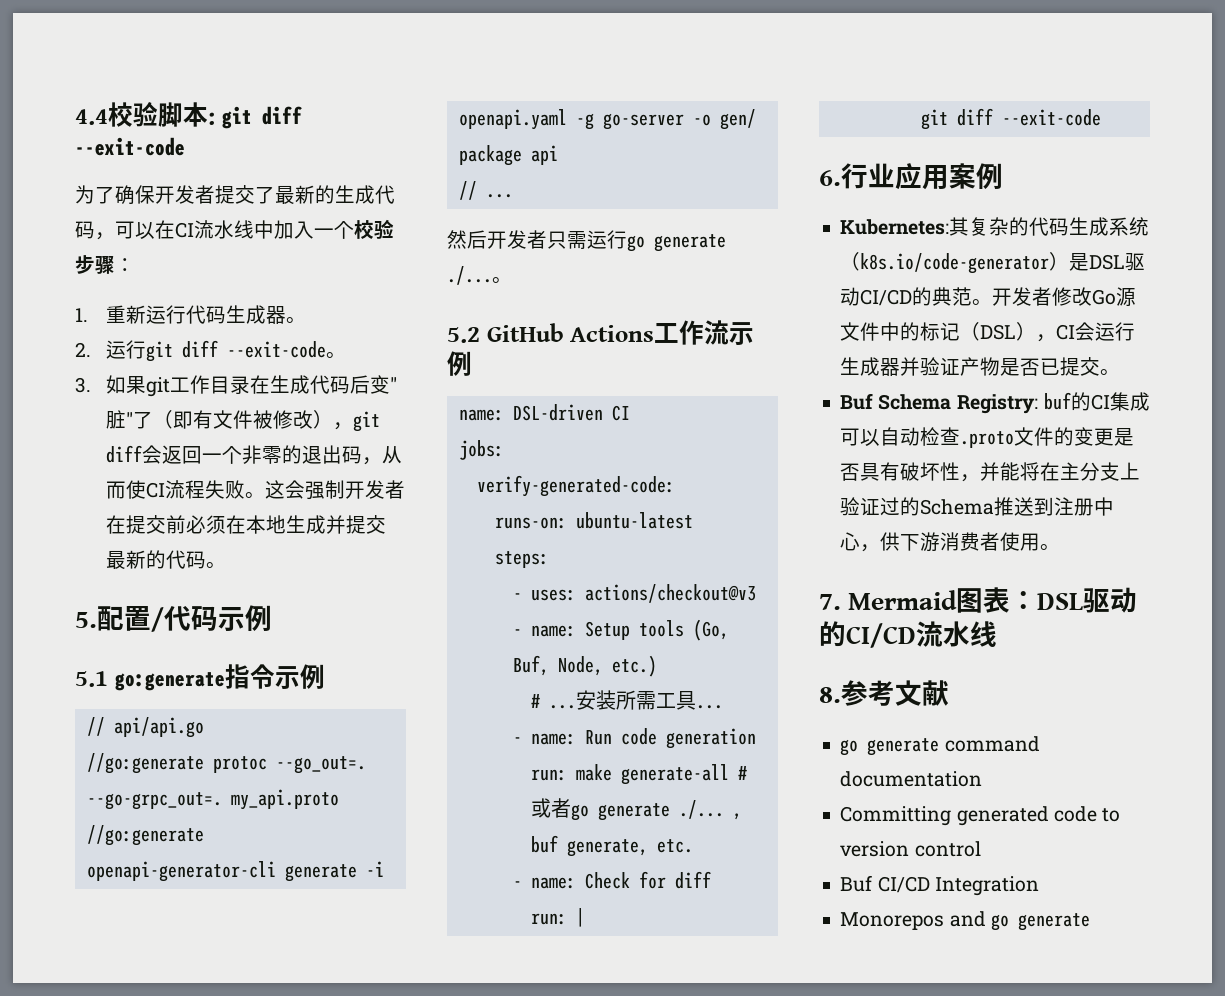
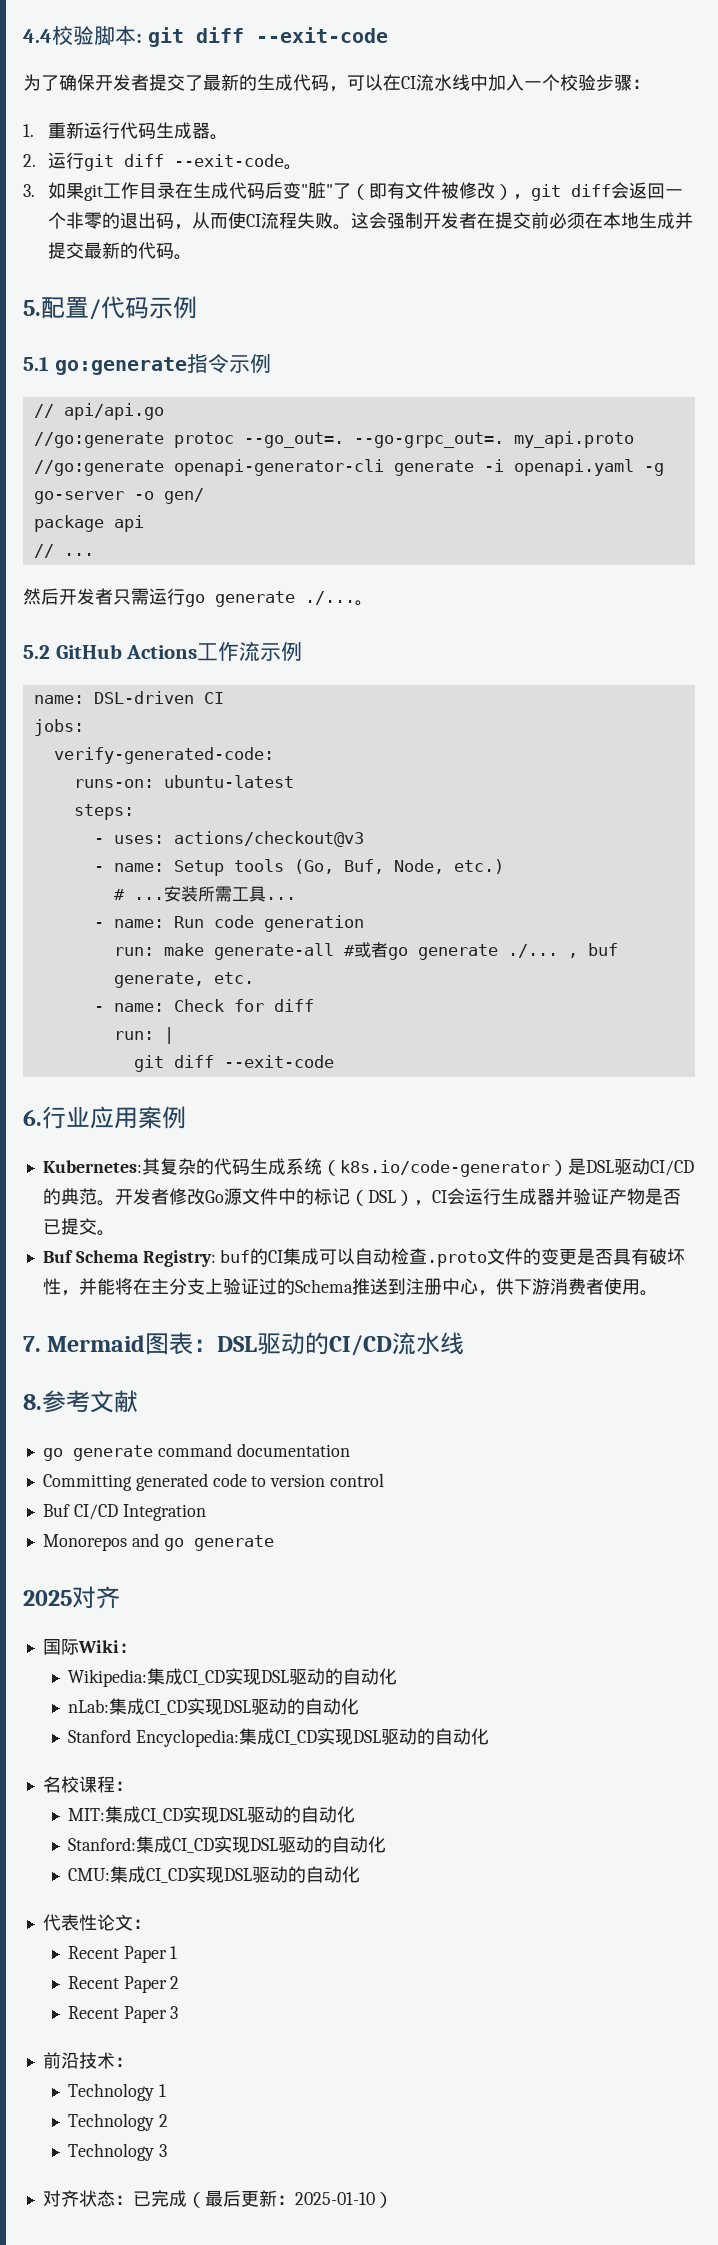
+ 2025对齐
+ 国际Wiki：
+ Wikipedia:集成CI_CD实现DSL驱动的自动化
+ nLab:集成CI_CD实现DSL驱动的自动化
+ Stanford Encyclopedia:集成CI_CD实现DSL驱动的自动化
+ 名校课程：
+ MIT:集成CI_CD实现DSL驱动的自动化
+ Stanford:集成CI_CD实现DSL驱动的自动化
+ CMU:集成CI_CD实现DSL驱动的自动化
+ 代表性论文：
+ Recent Paper 1
+ Recent Paper 2
+ Recent Paper 3
+ 前沿技术：
+ Technology 1
+ Technology 2
+ Technology 3
+ 对齐状态：已完成（最后更新：2025-01-10）

